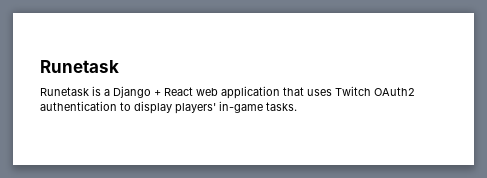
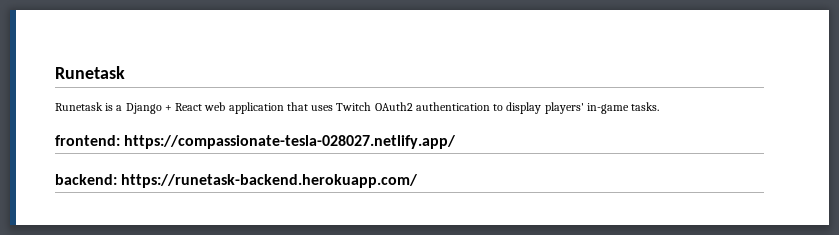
+ frontend: https://compassionate-tesla-028027.netlify.app/
+ backend: https://runetask-backend.herokuapp.com/

